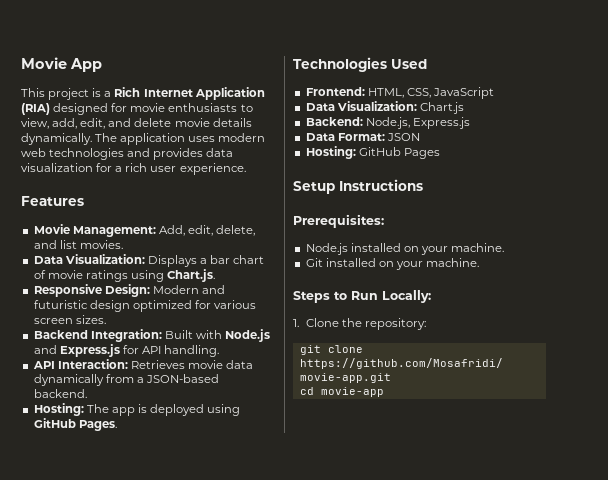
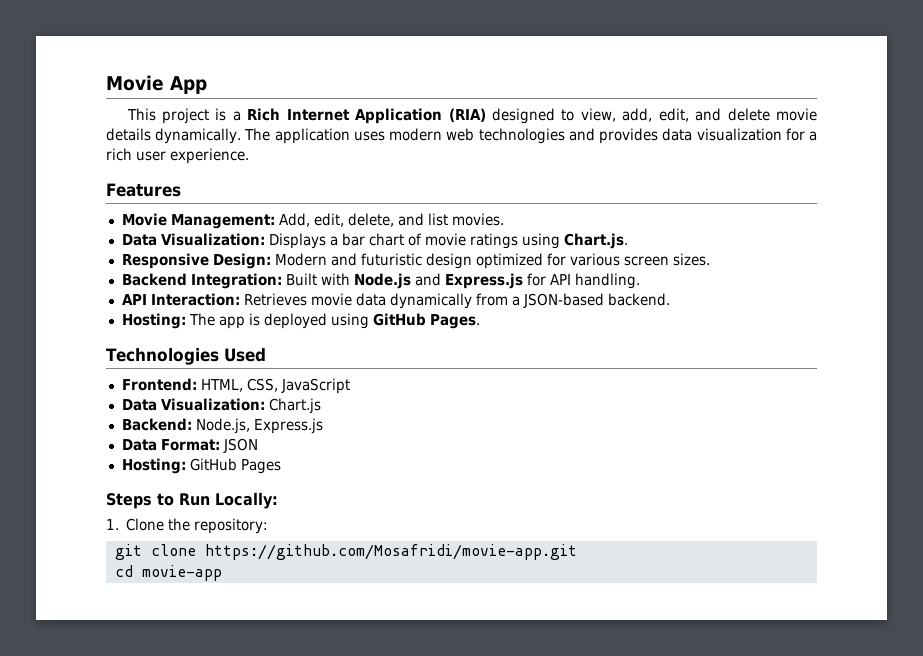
- This project is a Rich Internet Application (RIA) designed for movie enthusiasts to view, add, edit, and delete movie details dynamically.
+ This project is a Rich Internet Application (RIA) designed to view, add, edit, and delete movie details dynamically.
- Setup Instructions
- Prerequisites:
- Node.js installed on your machine.
- Git installed on your machine.

